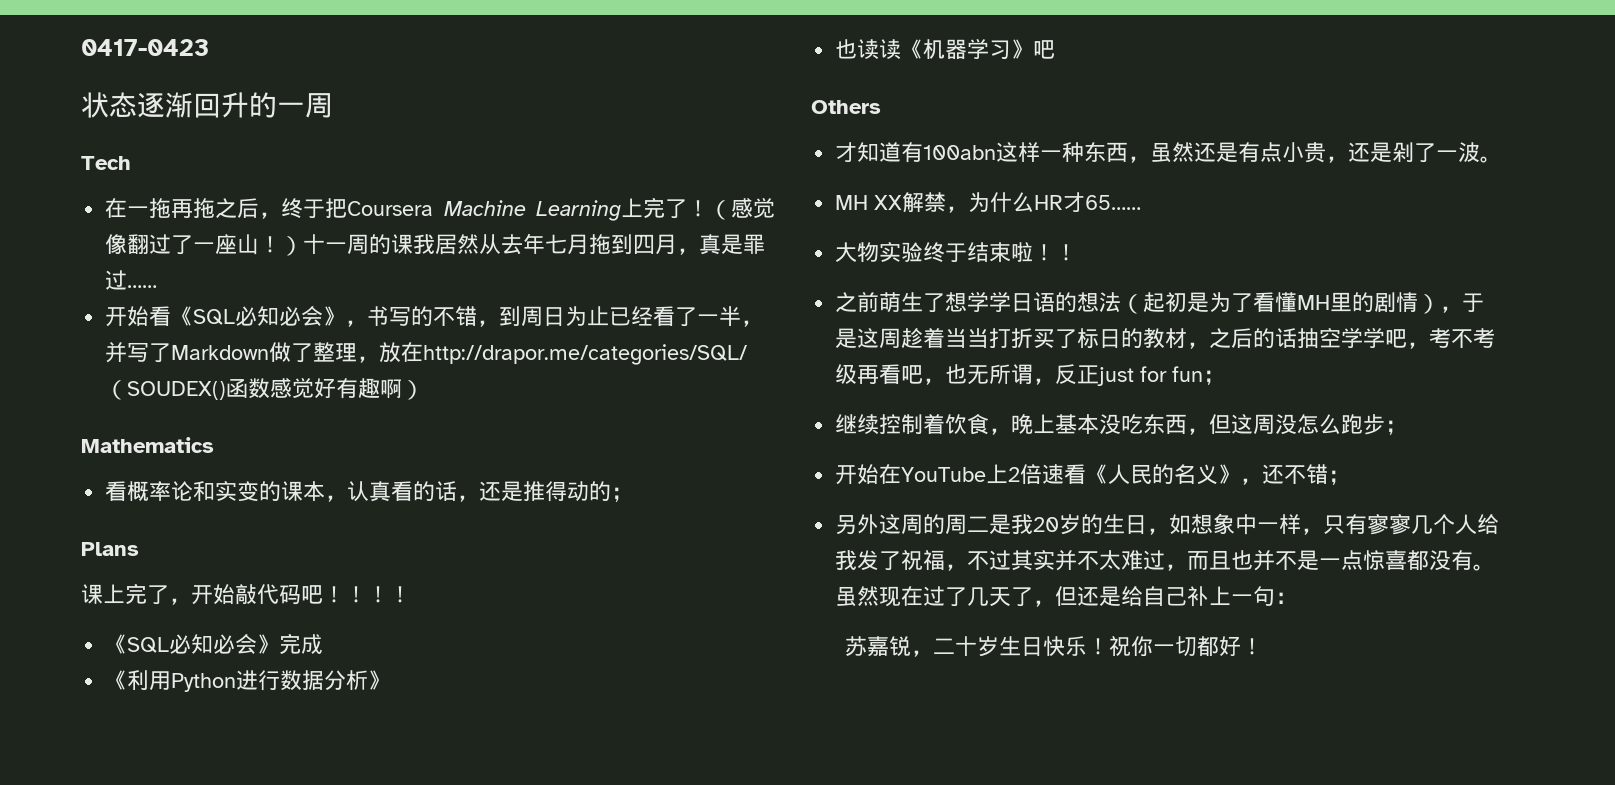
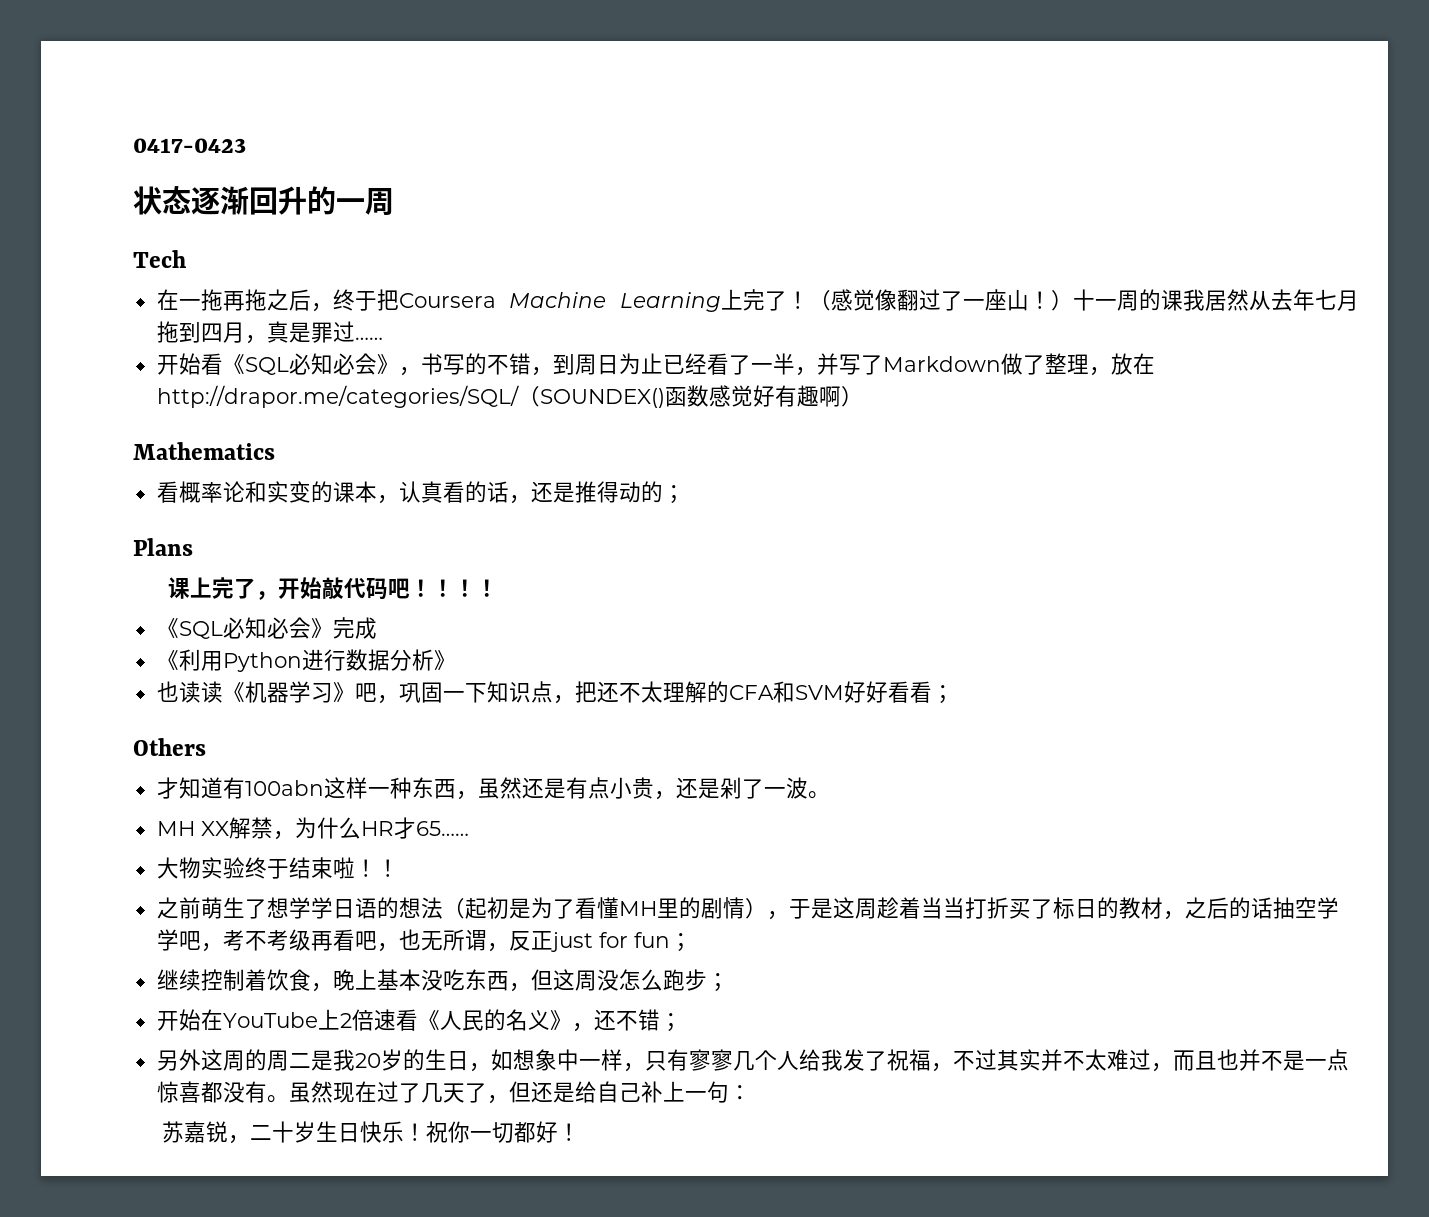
- 开始看《SQL必知必会》，书写的不错，到周日为止已经看了一半，并写了Markdown做了整理，放在http://drapor.me/categories/SQL/（SOUDEX()函数感觉好有趣啊）
+ 开始看《SQL必知必会》，书写的不错，到周日为止已经看了一半，并写了Markdown做了整理，放在http://drapor.me/categories/SQL/（SOUNDEX()函数感觉好有趣啊）
- 也读读《机器学习》吧
+ 也读读《机器学习》吧，巩固一下知识点，把还不太理解的CFA和SVM好好看看；

